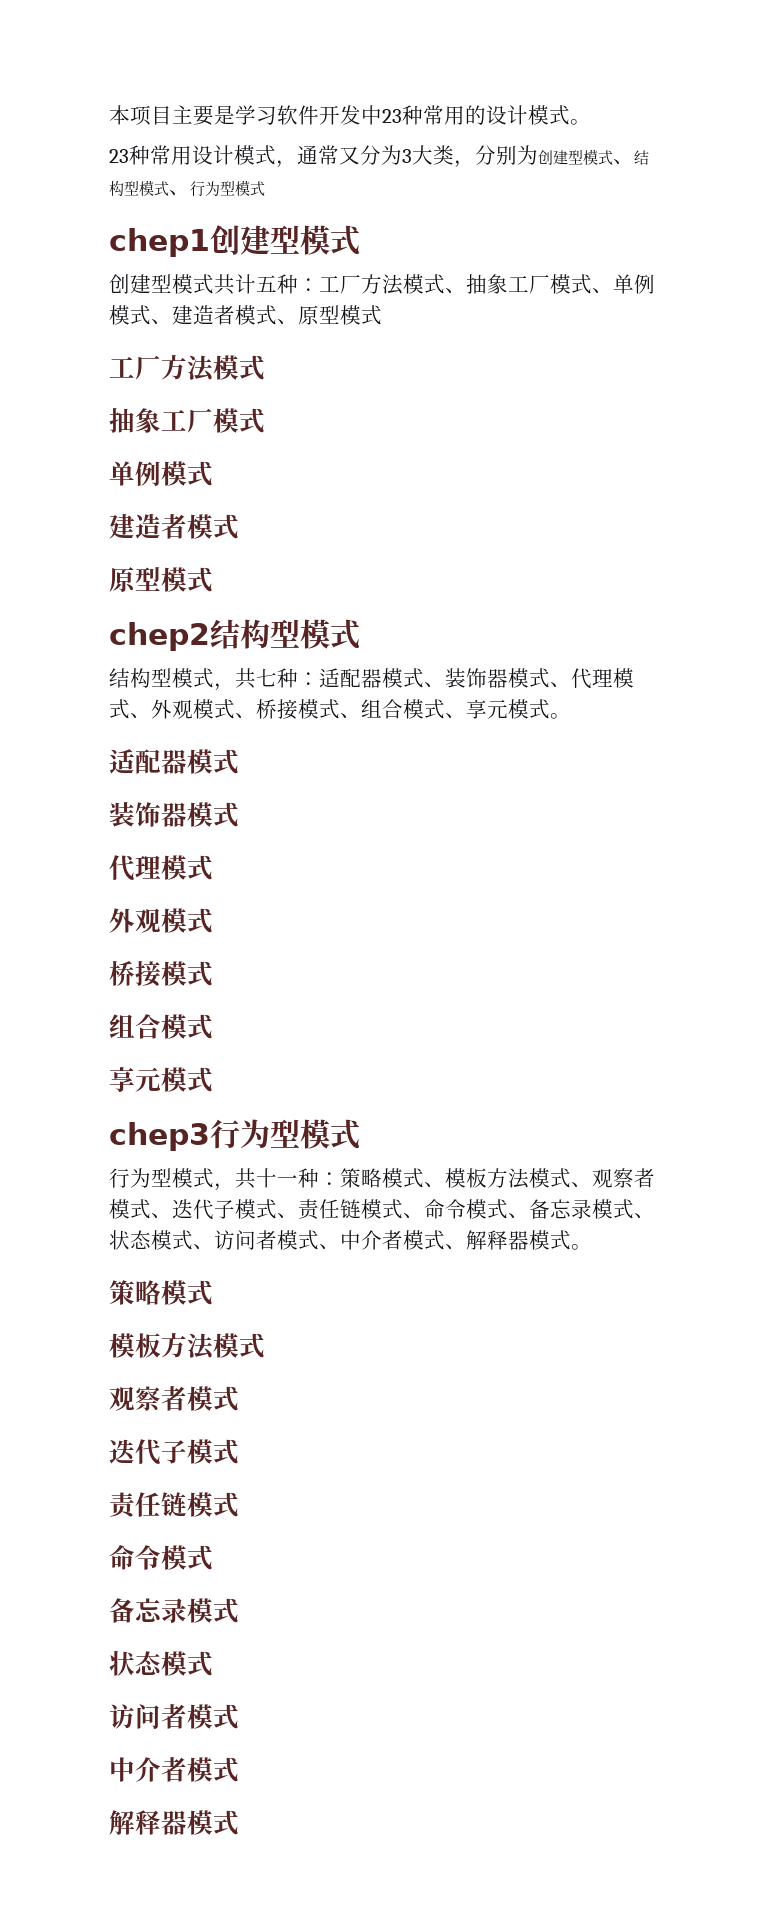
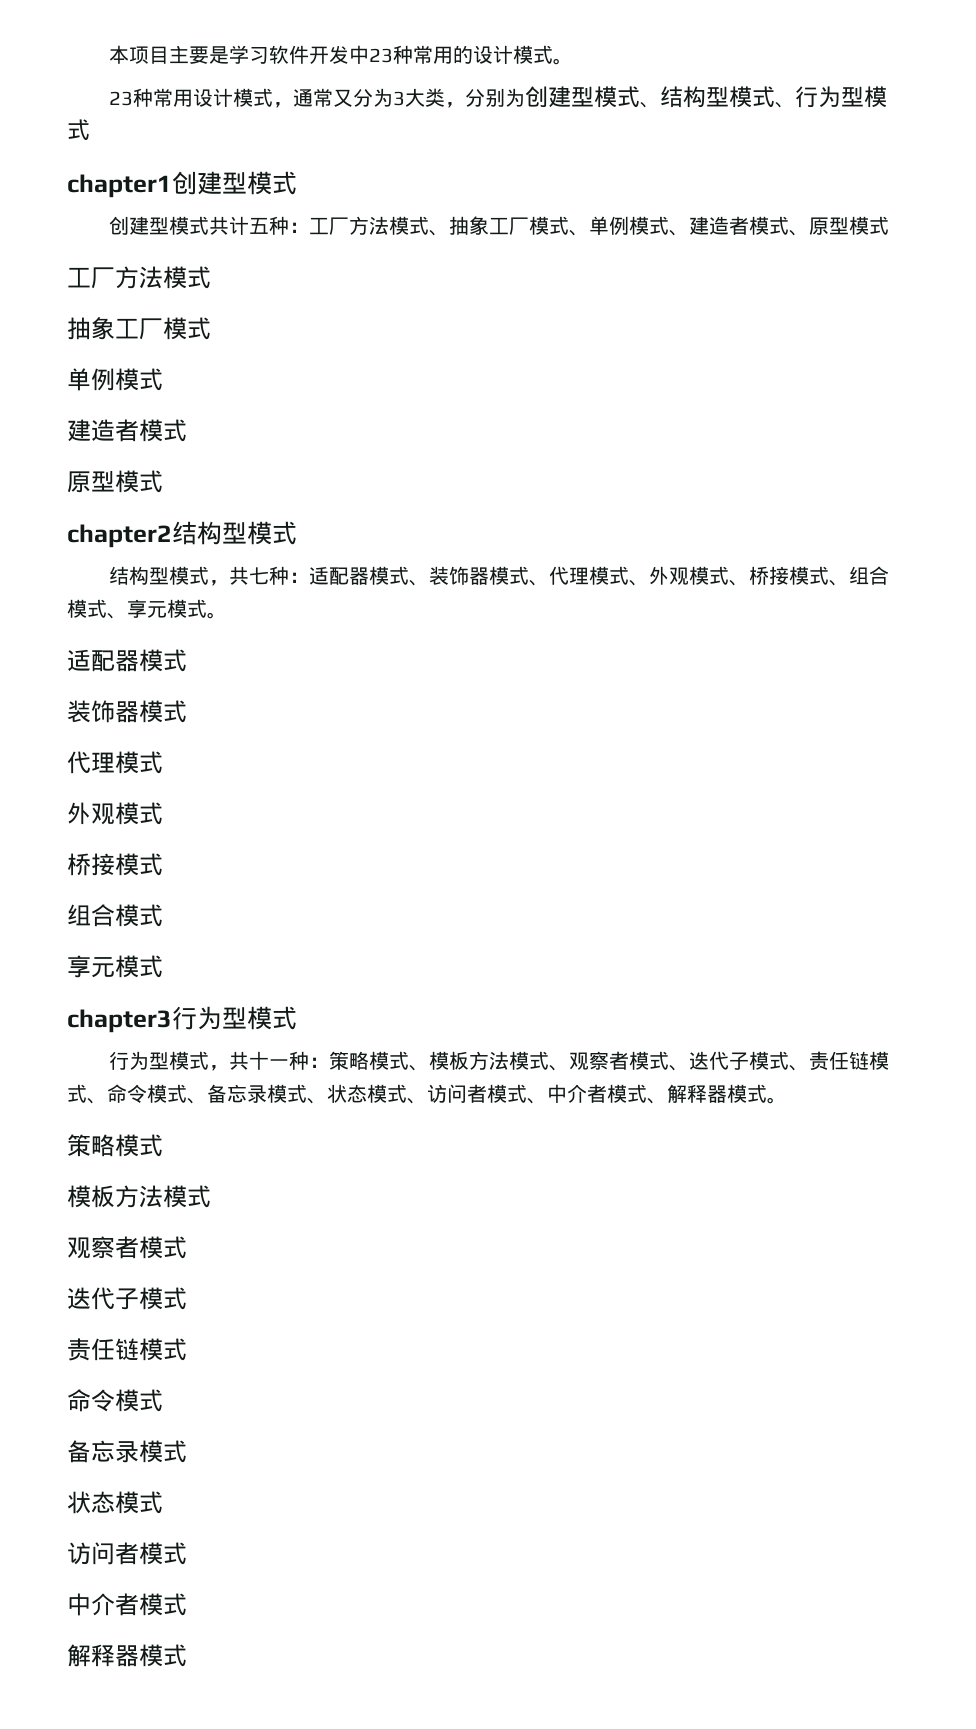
- chep1创建型模式
+ chapter1创建型模式
- chep2结构型模式
+ chapter2结构型模式
- chep3行为型模式
+ chapter3行为型模式

